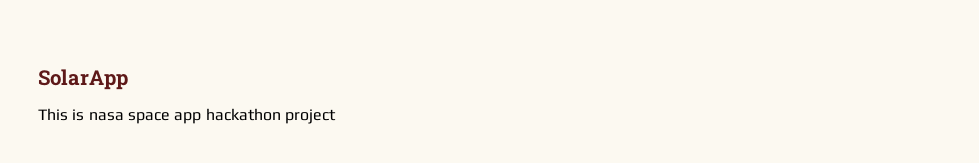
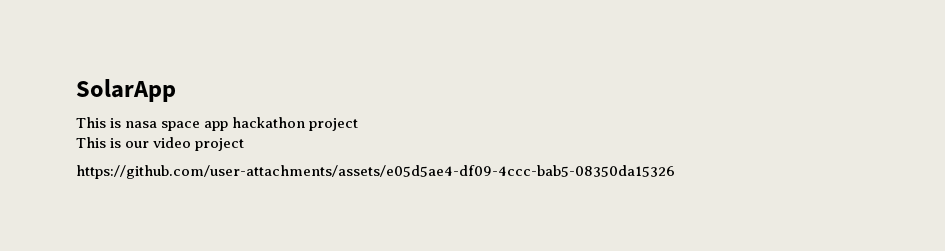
+ This is our video project
+ https://github.com/user-attachments/assets/e05d5ae4-df09-4ccc-bab5-08350da15326

